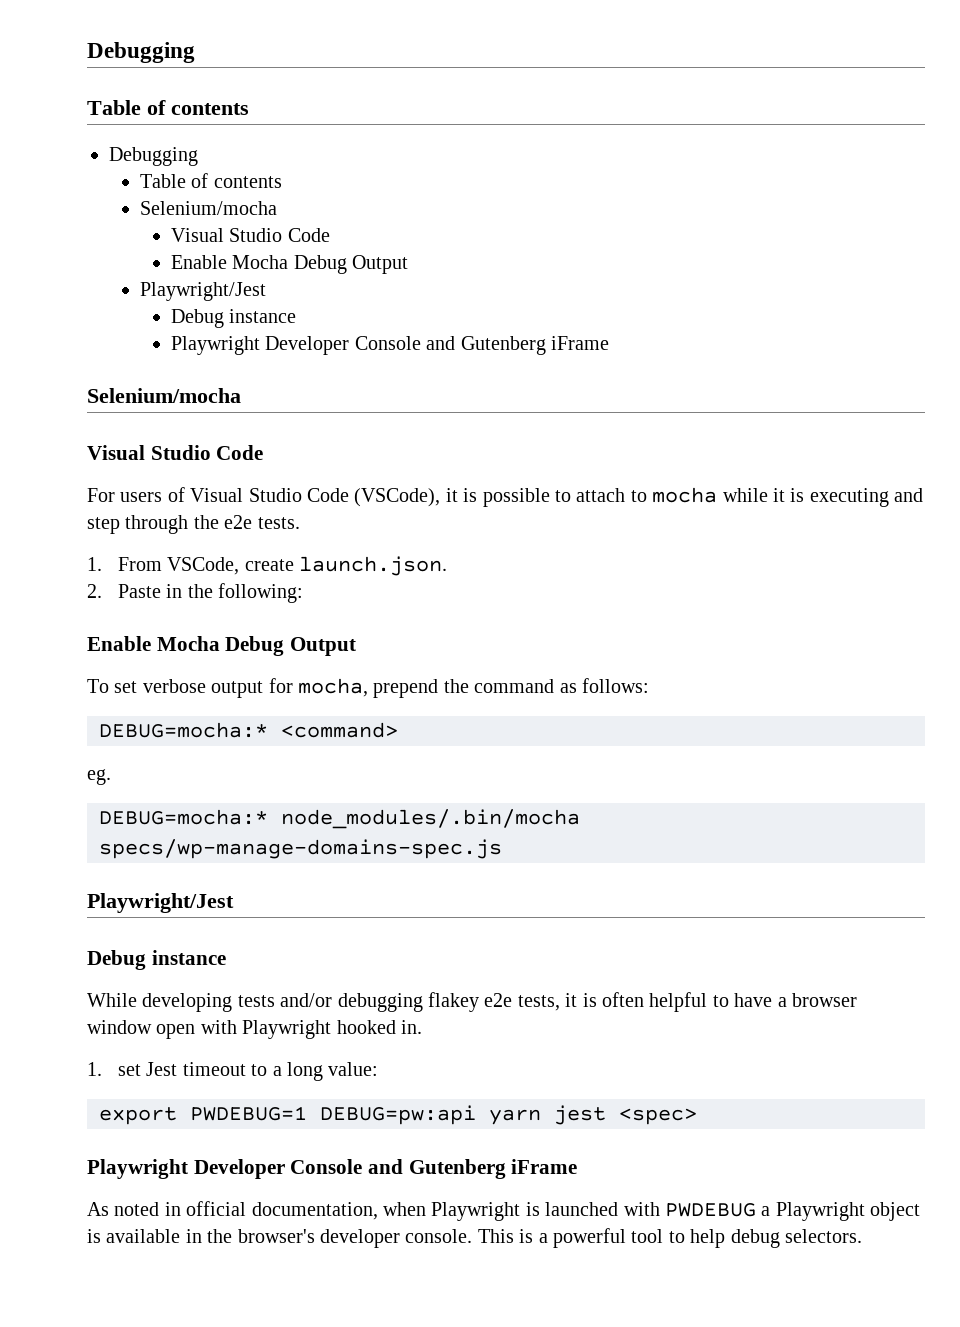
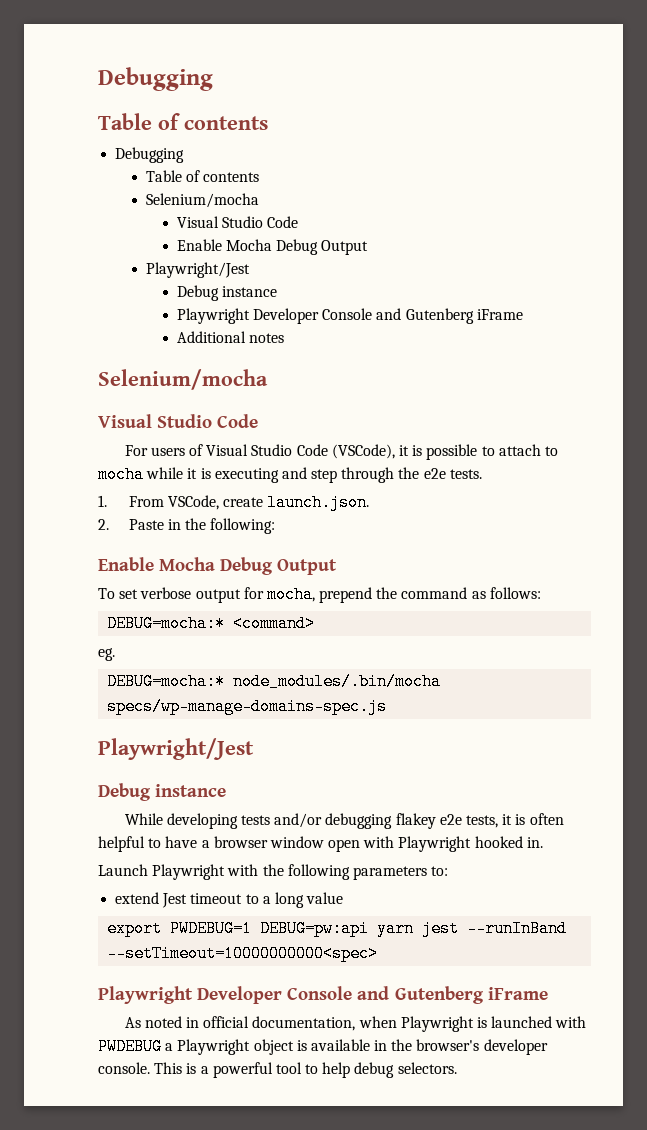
+ Additional notes
- 1. set Jest timeout to a long value:
+ Launch Playwright with the following parameters to:
+ extend Jest timeout to a long value
- export PWDEBUG=1 DEBUG=pw:api yarn jest <spec>
+ export PWDEBUG=1 DEBUG=pw:api yarn jest --runInBand --setTimeout=10000000000<spec>

